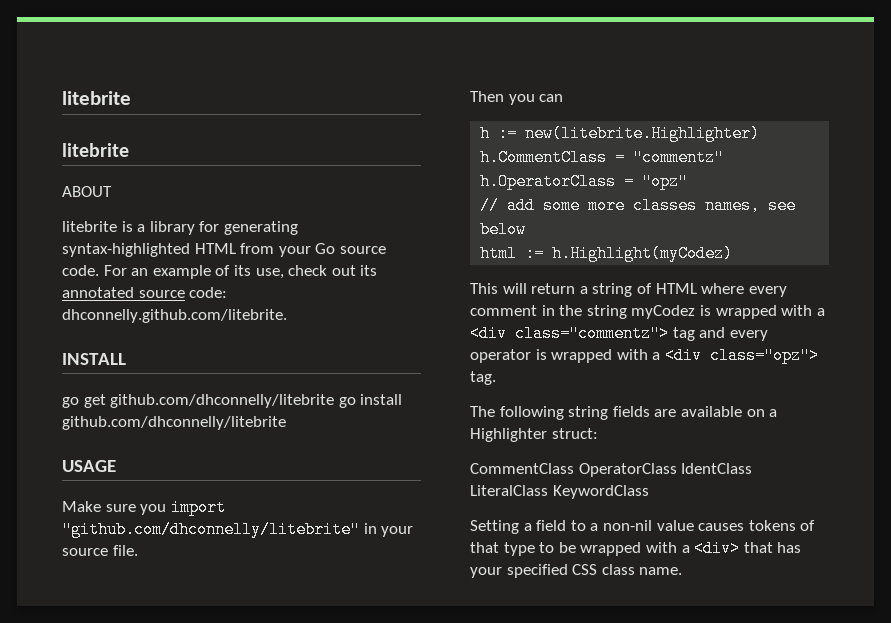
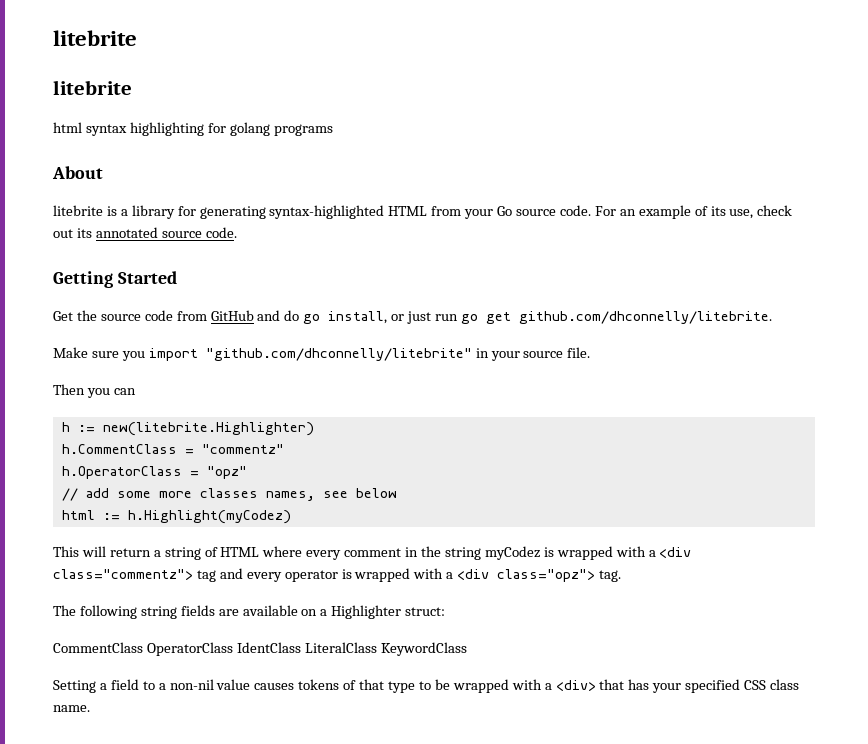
- ABOUT
+ html syntax highlighting for golang programs
+ About
- For an example of its use, check out its annotated source code: dhconnelly.github.com/litebrite.
- INSTALL
- go get github.com/dhconnelly/litebrite go install github.com/dhconnelly/litebrite
- USAGE
+ For an example of its use, check out its annotated source code.
+ Getting Started
+ Get the source code from GitHub and do go install, or just run go get github.com/dhconnelly/litebrite.

